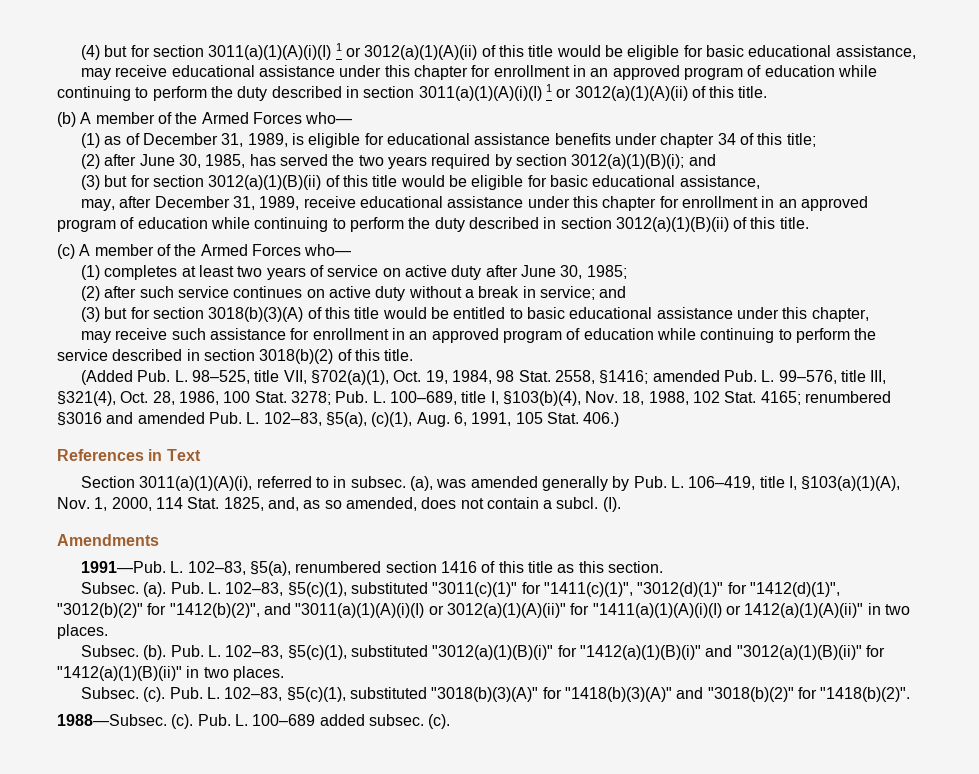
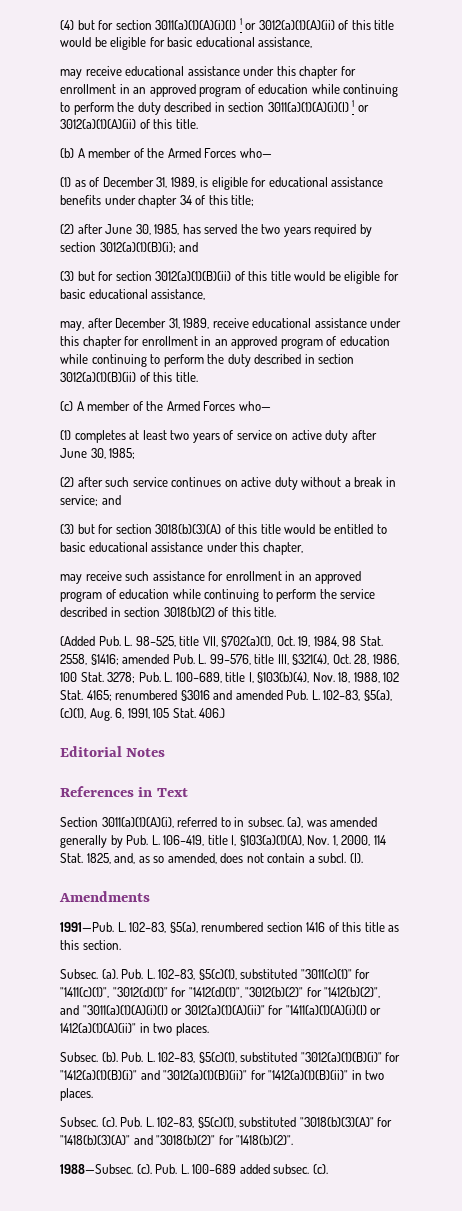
+ Editorial Notes

